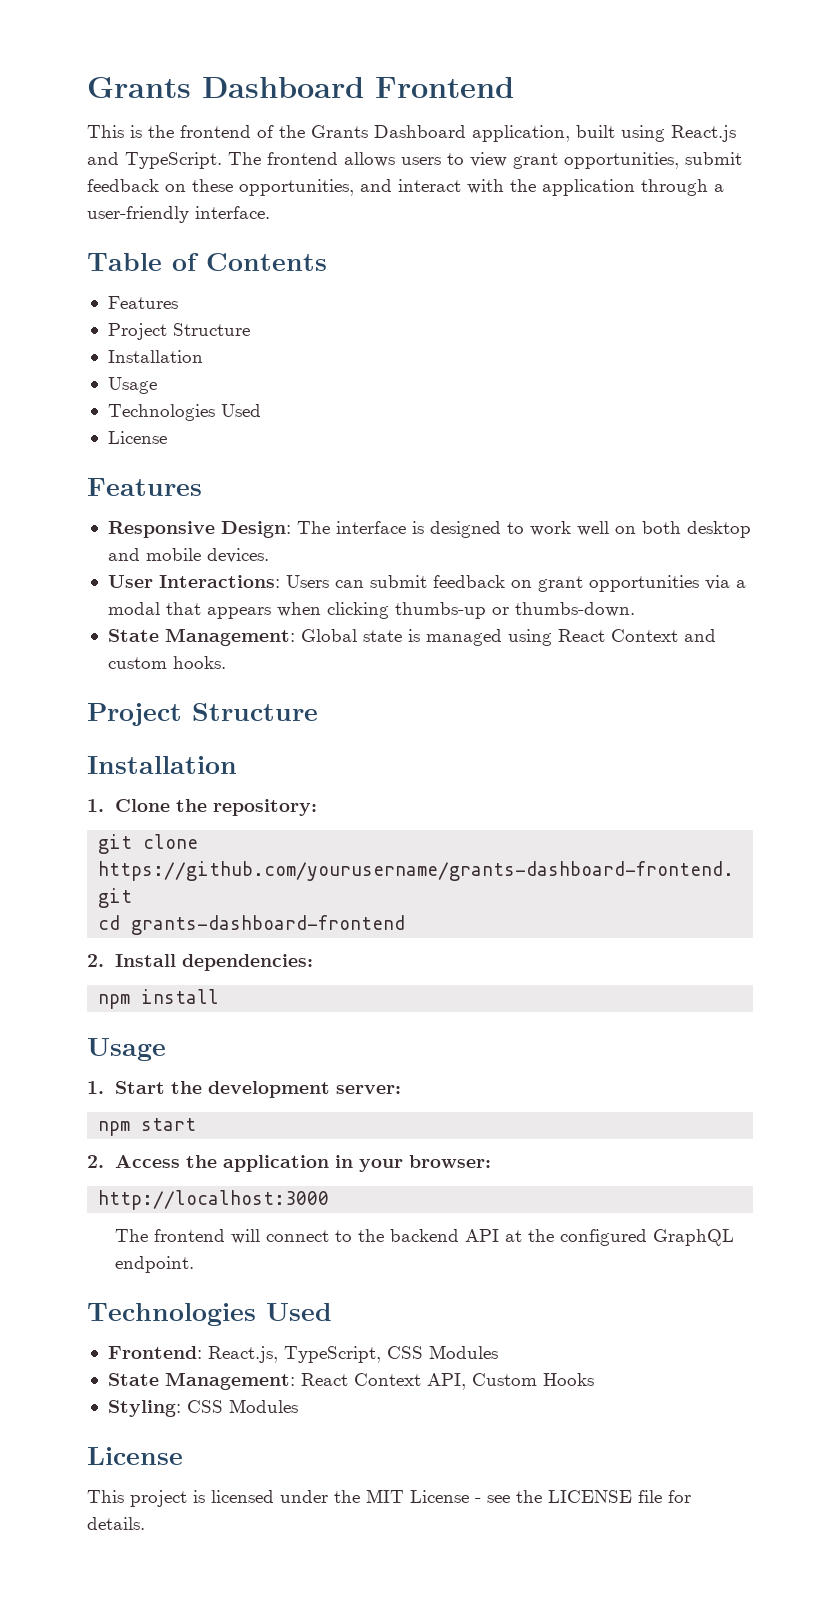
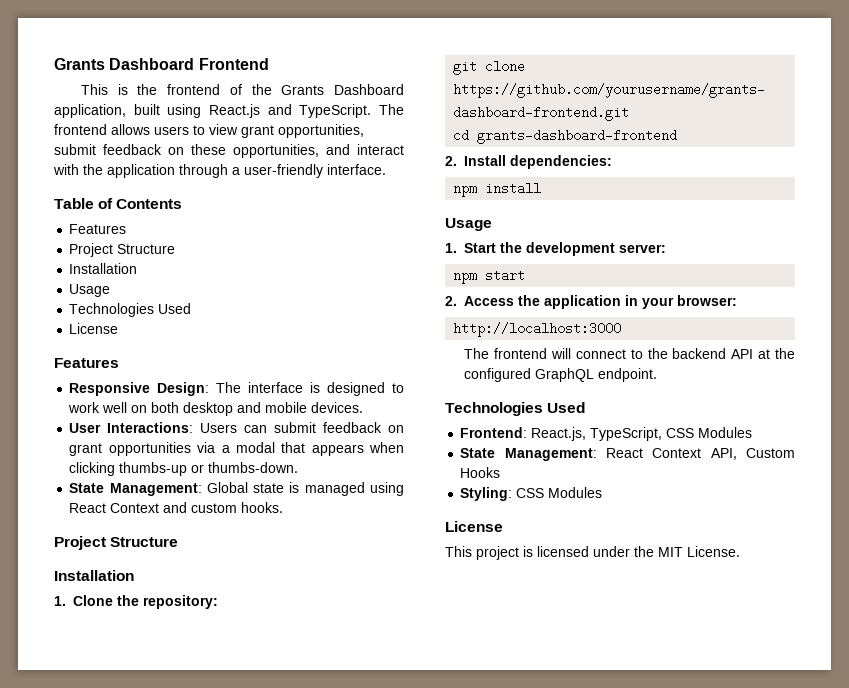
- This project is licensed under the MIT License - see the LICENSE file for details.
+ This project is licensed under the MIT License.

